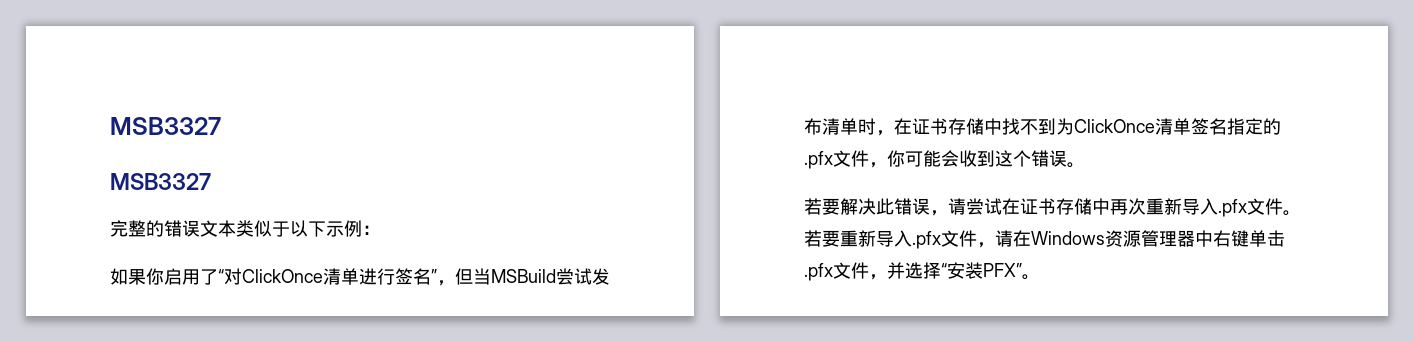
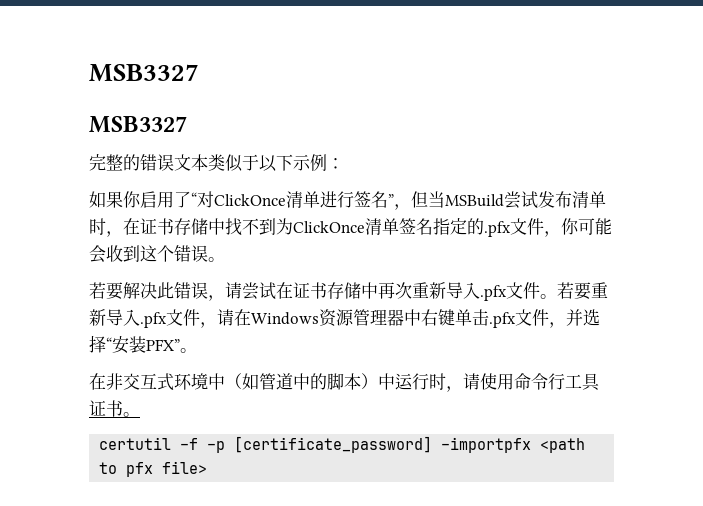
+ 在非交互式环境中（如管道中的脚本）中运行时，请使用命令行工具证书。
+ certutil –f –p [certificate_password] –importpfx <path to pfx file>

